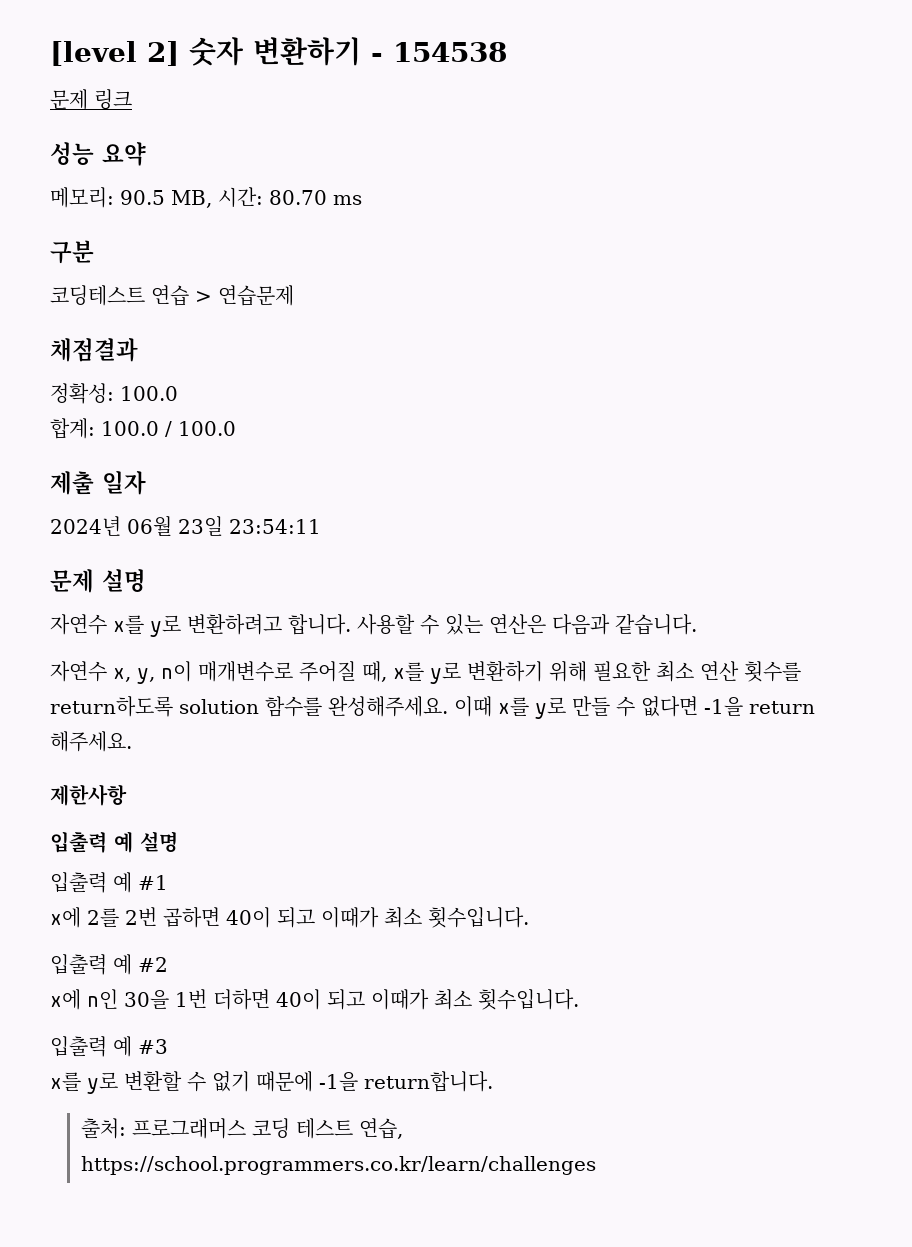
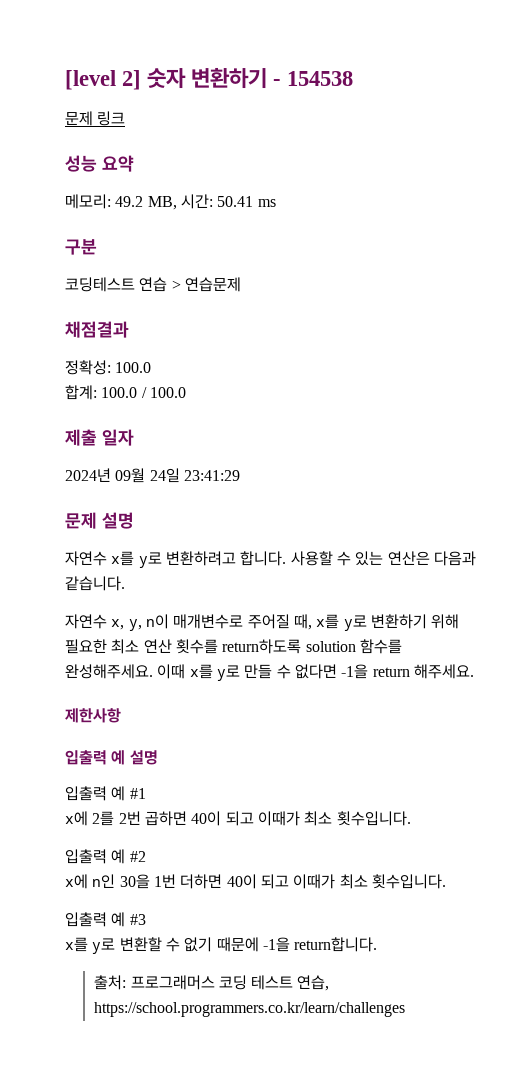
- 메모리: 90.5 MB, 시간: 80.70 ms
+ 메모리: 49.2 MB, 시간: 50.41 ms
- 2024년 06월 23일 23:54:11
+ 2024년 09월 24일 23:41:29

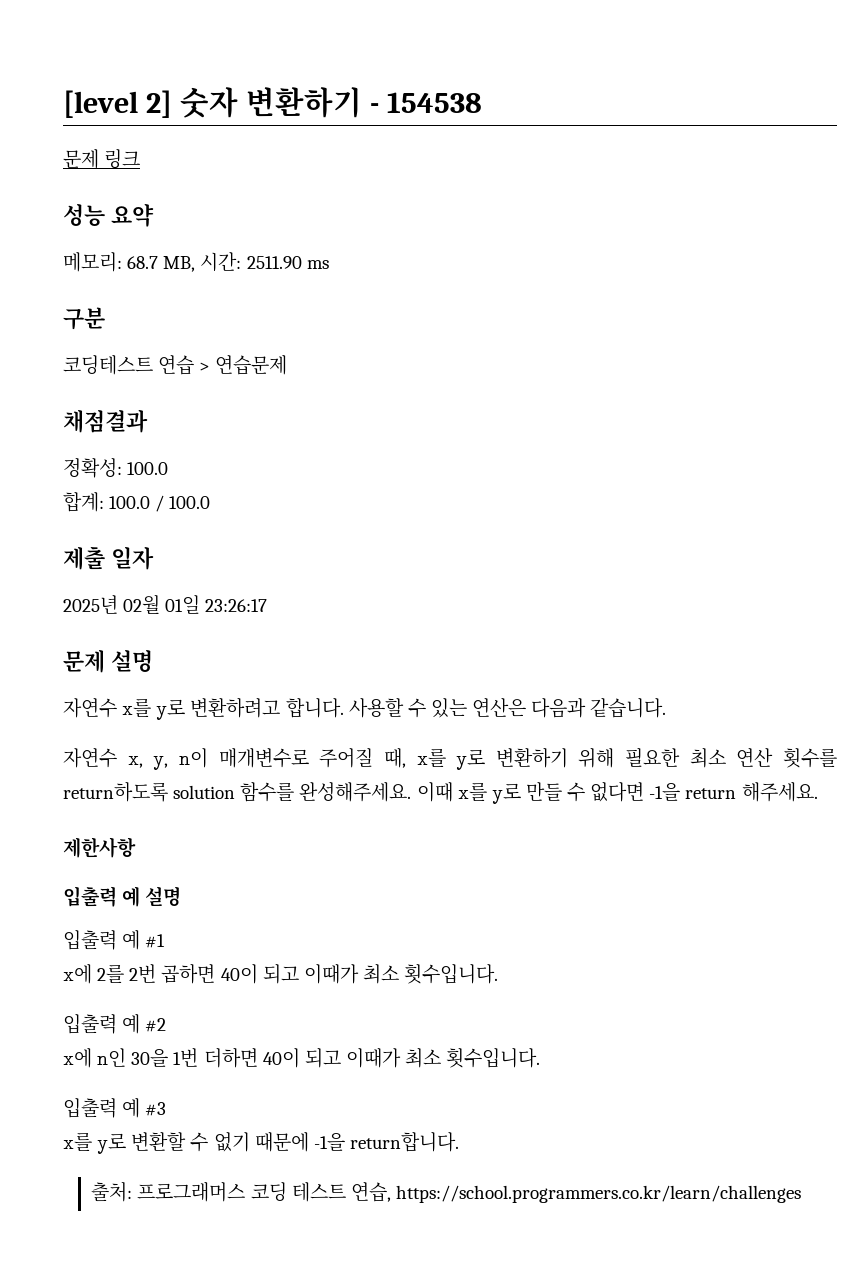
- 메모리: 49.2 MB, 시간: 50.41 ms
+ 메모리: 68.7 MB, 시간: 2511.90 ms
- 2024년 09월 24일 23:41:29
+ 2025년 02월 01일 23:26:17

